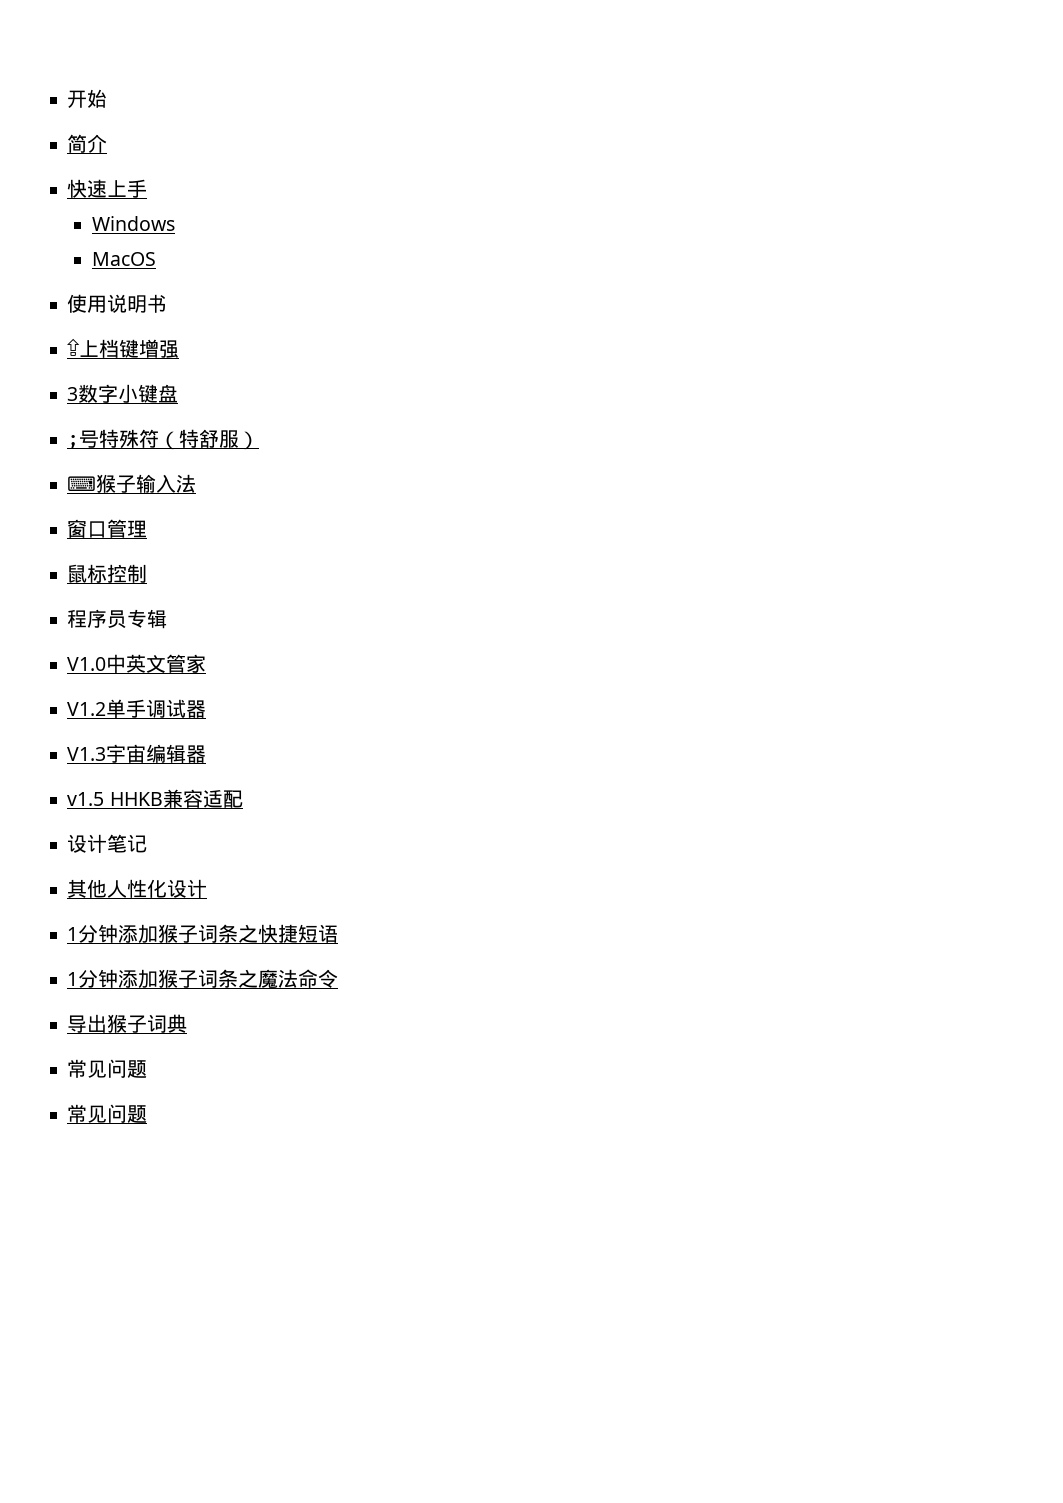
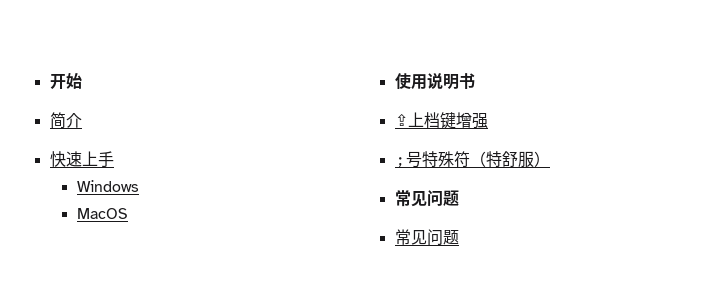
- 3数字小键盘
- ⌨猴子输入法
- 窗口管理
- 鼠标控制
- 程序员专辑
- V1.0中英文管家
- V1.2单手调试器
- V1.3宇宙编辑器
- v1.5 HHKB兼容适配
- 设计笔记
- 其他人性化设计
- 1分钟添加猴子词条之快捷短语
- 1分钟添加猴子词条之魔法命令
- 导出猴子词典

